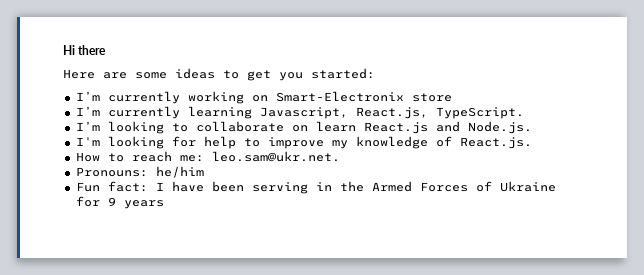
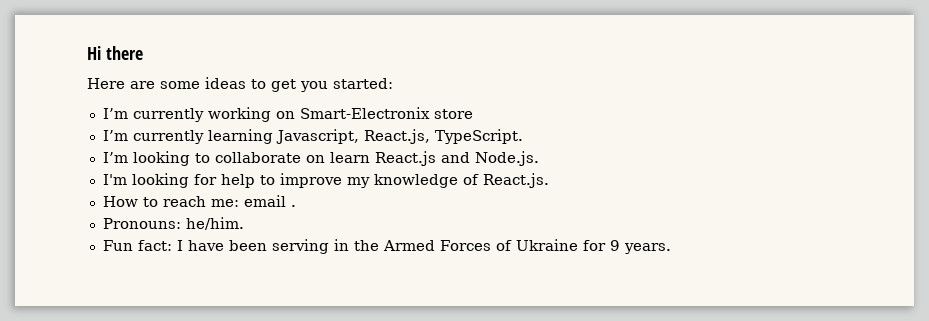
- How to reach me: leo.sam@ukr.net.
+ How to reach me: email .
- Pronouns: he/him
+ Pronouns: he/him.
- Fun fact: I have been serving in the Armed Forces of Ukraine for 9 years
+ Fun fact: I have been serving in the Armed Forces of Ukraine for 9 years.

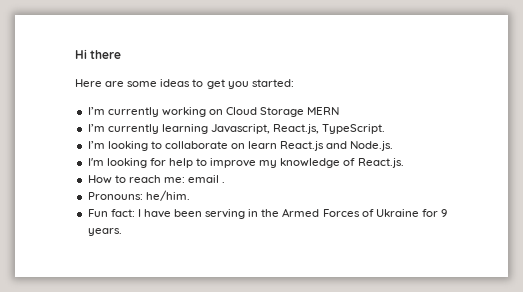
- I’m currently working on Smart-Electronix store
+ I’m currently working on Cloud Storage MERN

